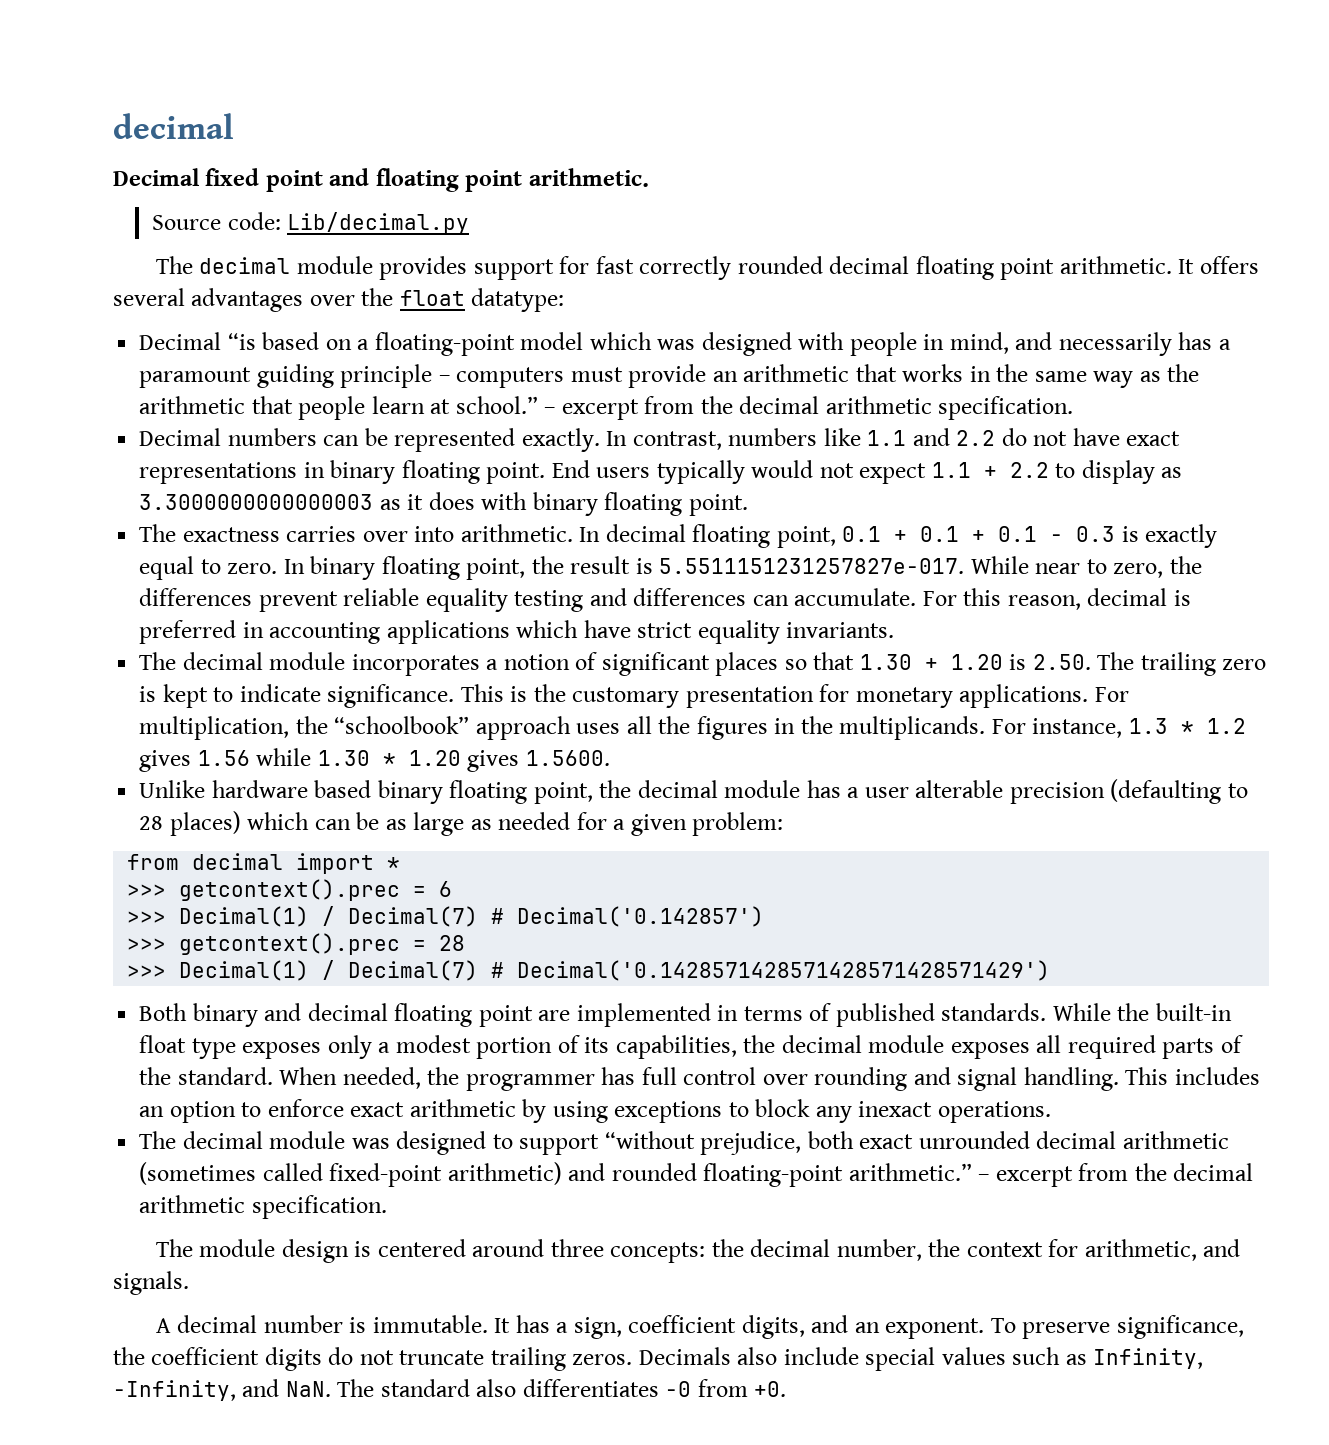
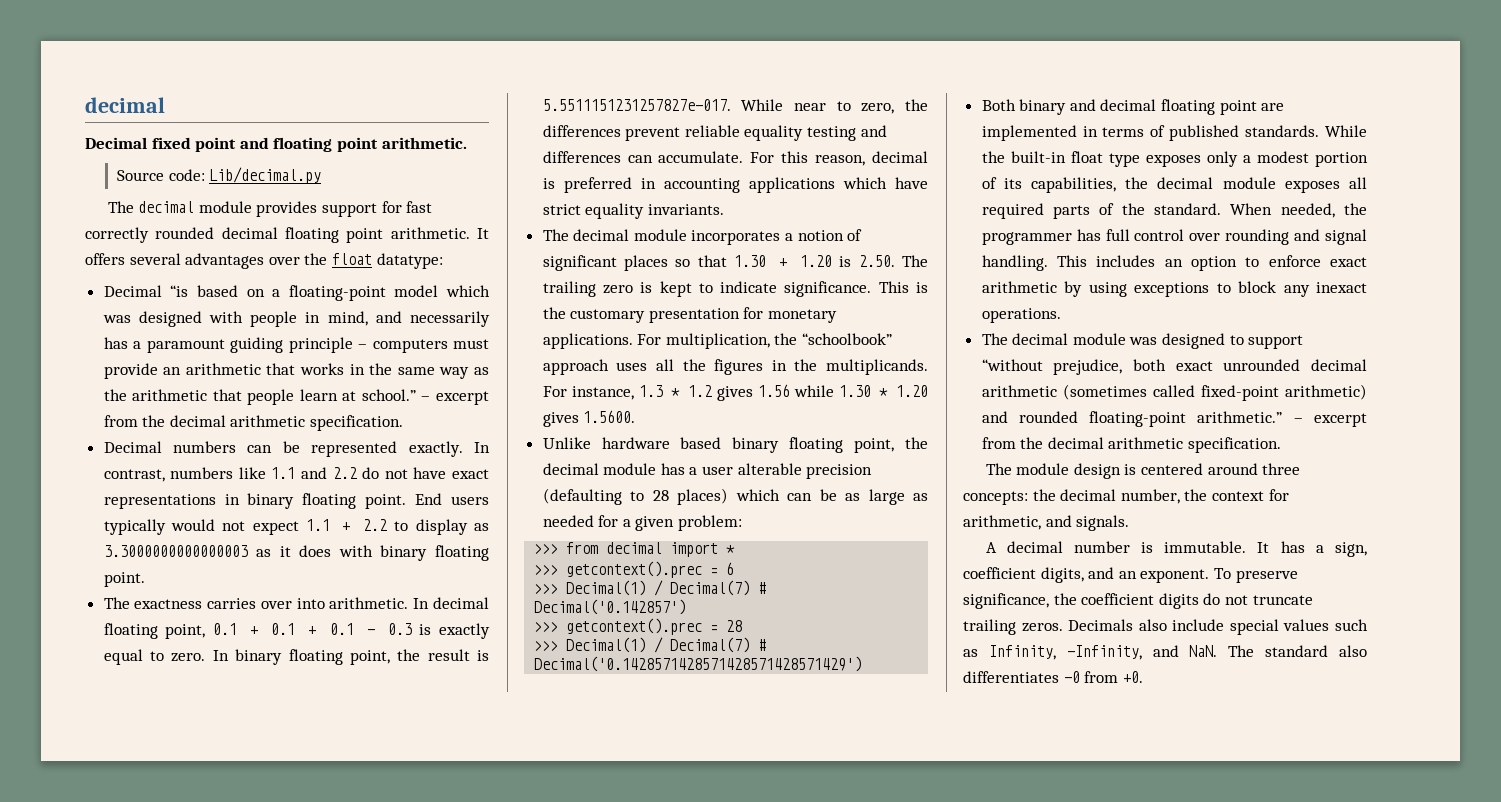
- from decimal import *
+ >>> from decimal import *

